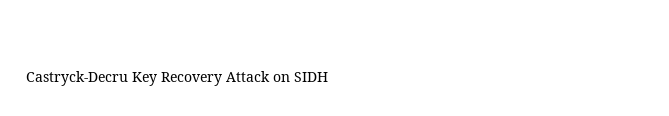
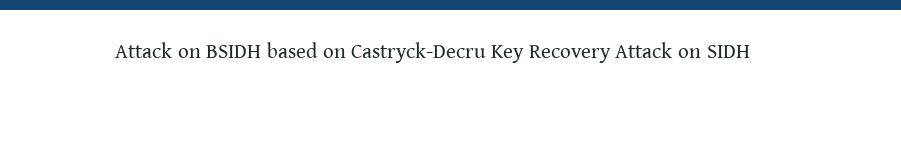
- Castryck-Decru Key Recovery Attack on SIDH
+ Attack on BSIDH based on Castryck-Decru Key Recovery Attack on SIDH

